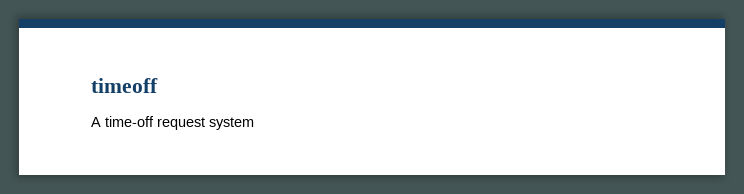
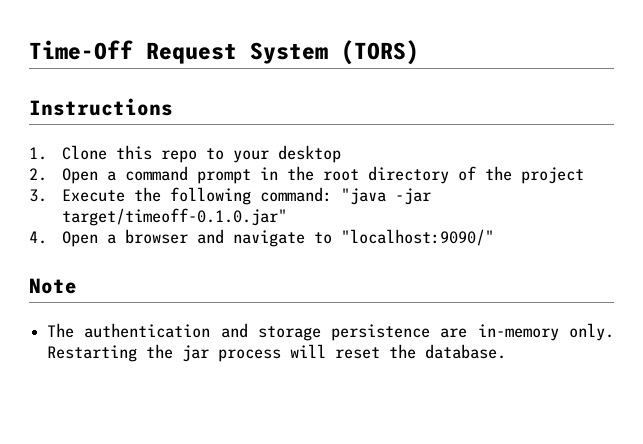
- timeoff
- A time-off request system
+ Time-Off Request System (TORS)
+ Instructions
+ 1. Clone this repo to your desktop
+ 2. Open a command prompt in the root directory of the project
+ 3. Execute the following command: "java -jar target/timeoff-0.1.0.jar"
+ 4. Open a browser and navigate to "localhost:9090/"
+ Note
+ The authentication and storage persistence are in-memory only. Restarting the jar process will reset the database.

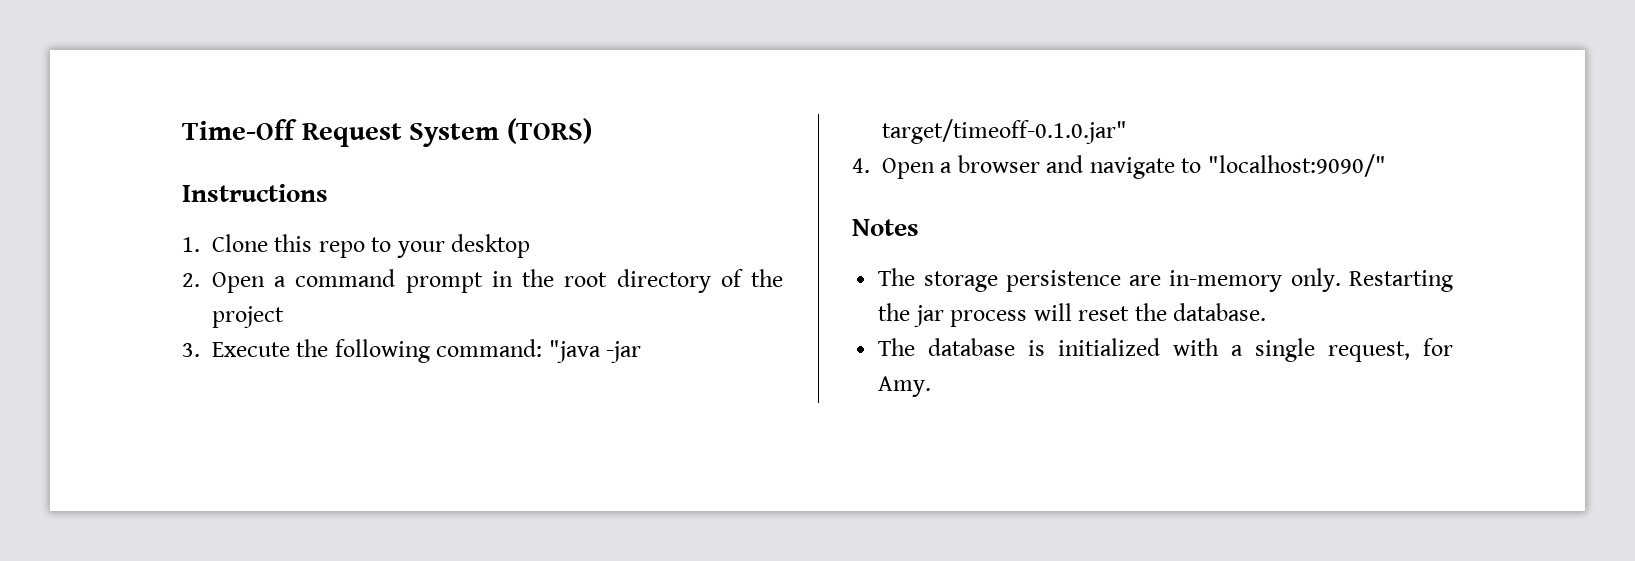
- Note
- The authentication and storage persistence are in-memory only.
+ Notes
+ The storage persistence are in-memory only.
+ The database is initialized with a single request, for Amy.

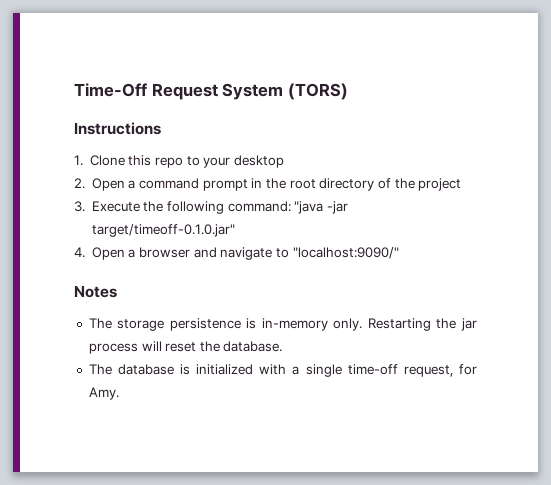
- The storage persistence are in-memory only.
+ The storage persistence is in-memory only.
- The database is initialized with a single request, for Amy.
+ The database is initialized with a single time-off request, for Amy.

